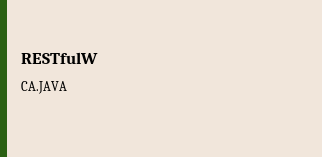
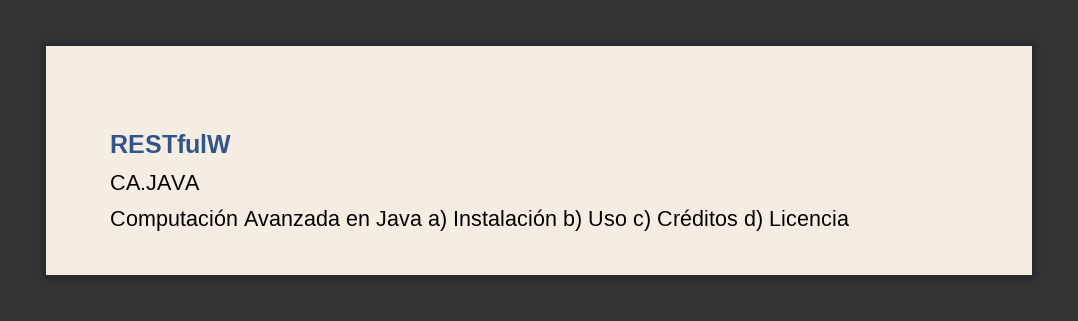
+ Computación Avanzada en Java a) Instalación b) Uso c) Créditos d) Licencia

